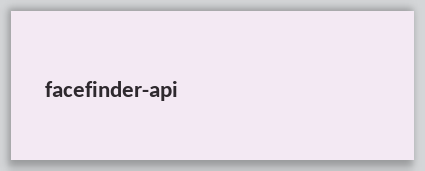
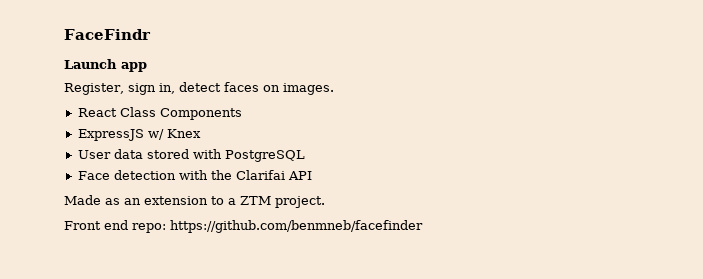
- facefinder-api
+ FaceFindr
+ Launch app
+ Register, sign in, detect faces on images.
+ React Class Components
+ ExpressJS w/ Knex
+ User data stored with PostgreSQL
+ Face detection with the Clarifai API
+ Made as an extension to a ZTM project.
+ Front end repo: https://github.com/benmneb/facefinder

